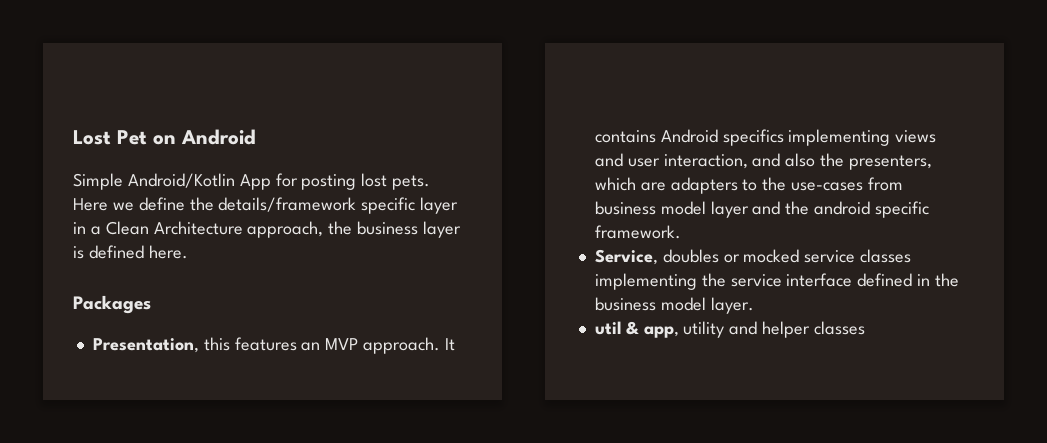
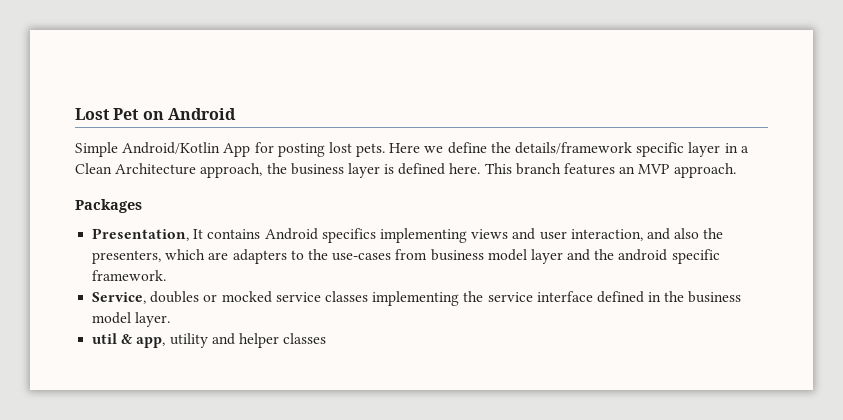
- Here we define the details/framework specific layer in a Clean Architecture approach, the business layer is defined here.
+ Here we define the details/framework specific layer in a Clean Architecture approach, the business layer is defined here. This branch features an MVP approach.
  Packages
- Presentation, this features an MVP approach. It contains Android specifics implementing views and user interaction, and also the presenters, which are adapters to the use-cases from business model layer and the android specific framework.
+ Presentation, It contains Android specifics implementing views and user interaction, and also the presenters, which are adapters to the use-cases from business model layer and the android specific framework.

